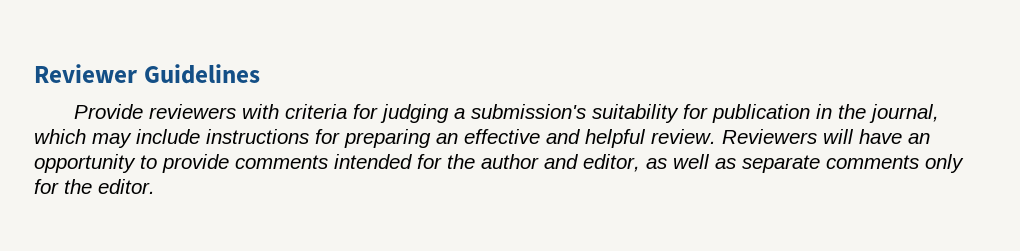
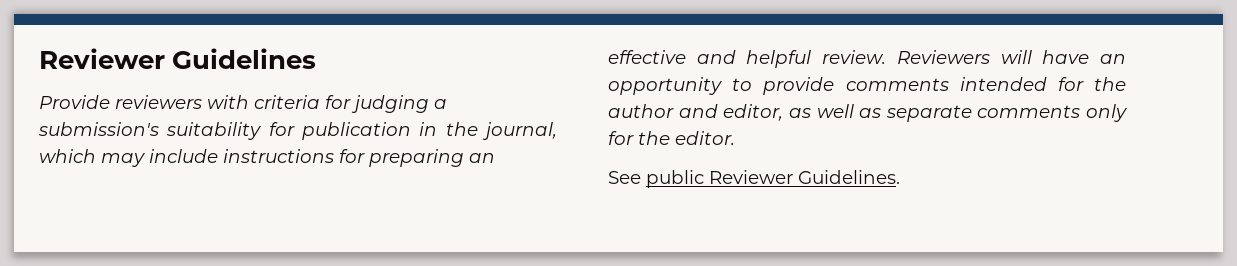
+ See public Reviewer Guidelines.

